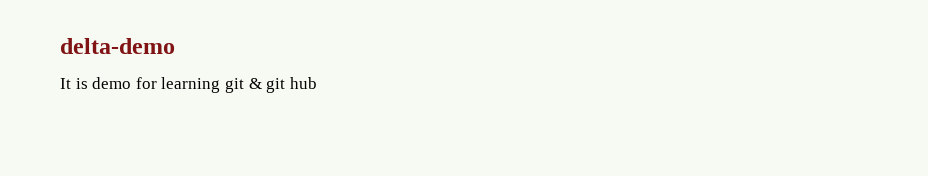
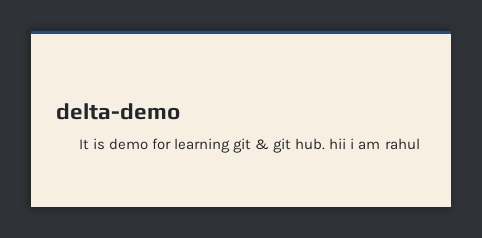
- It is demo for learning git & git hub
+ It is demo for learning git & git hub. hii i am rahul

